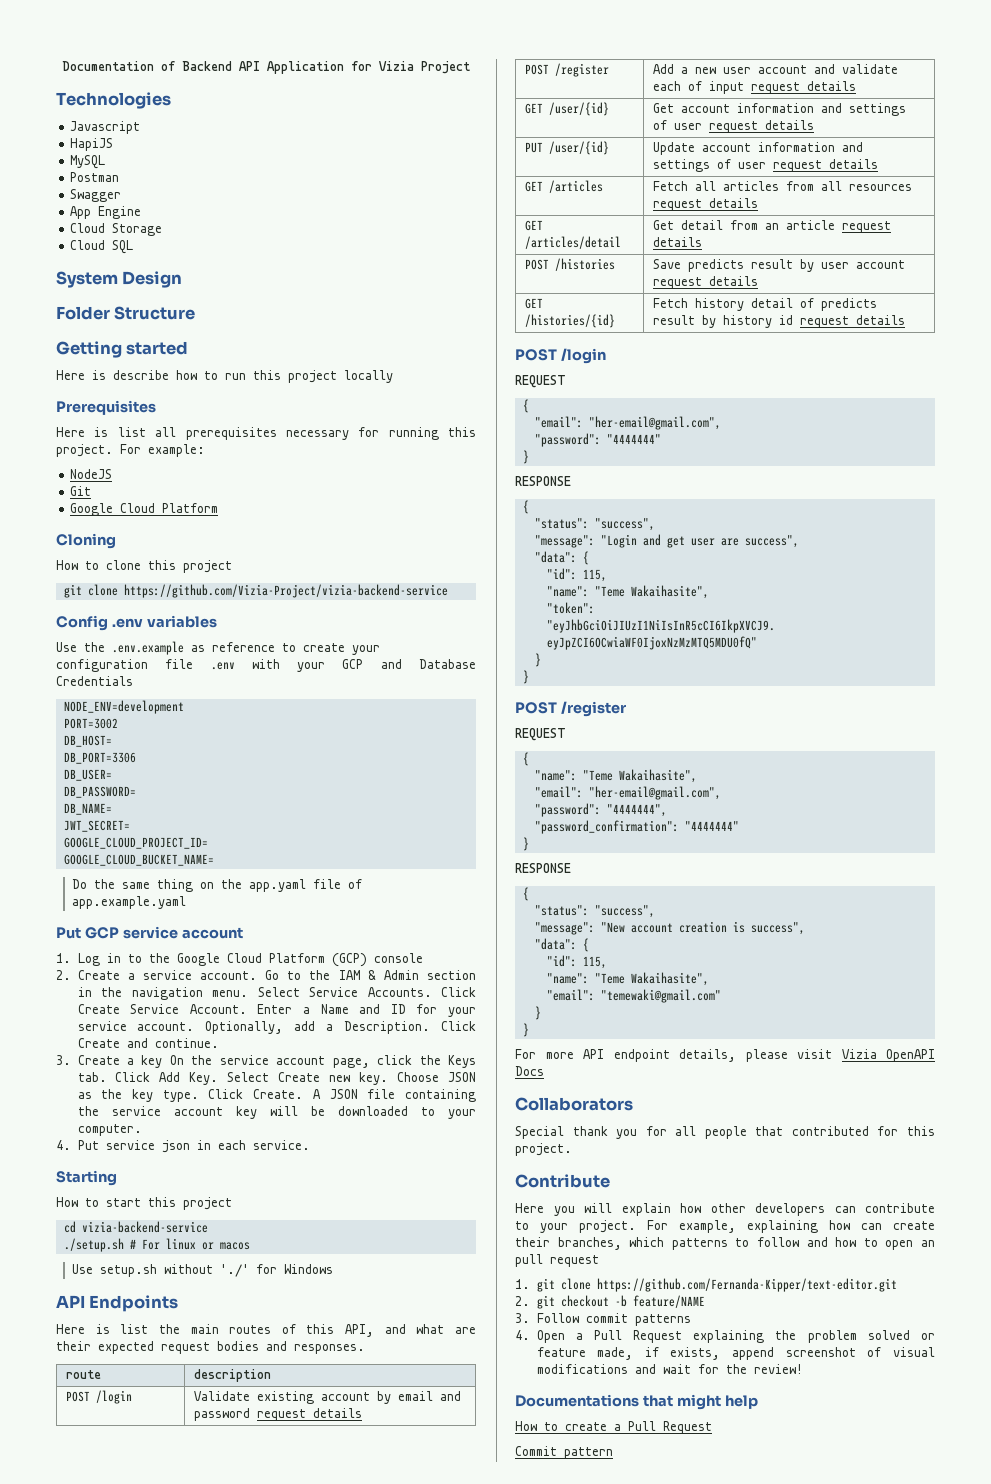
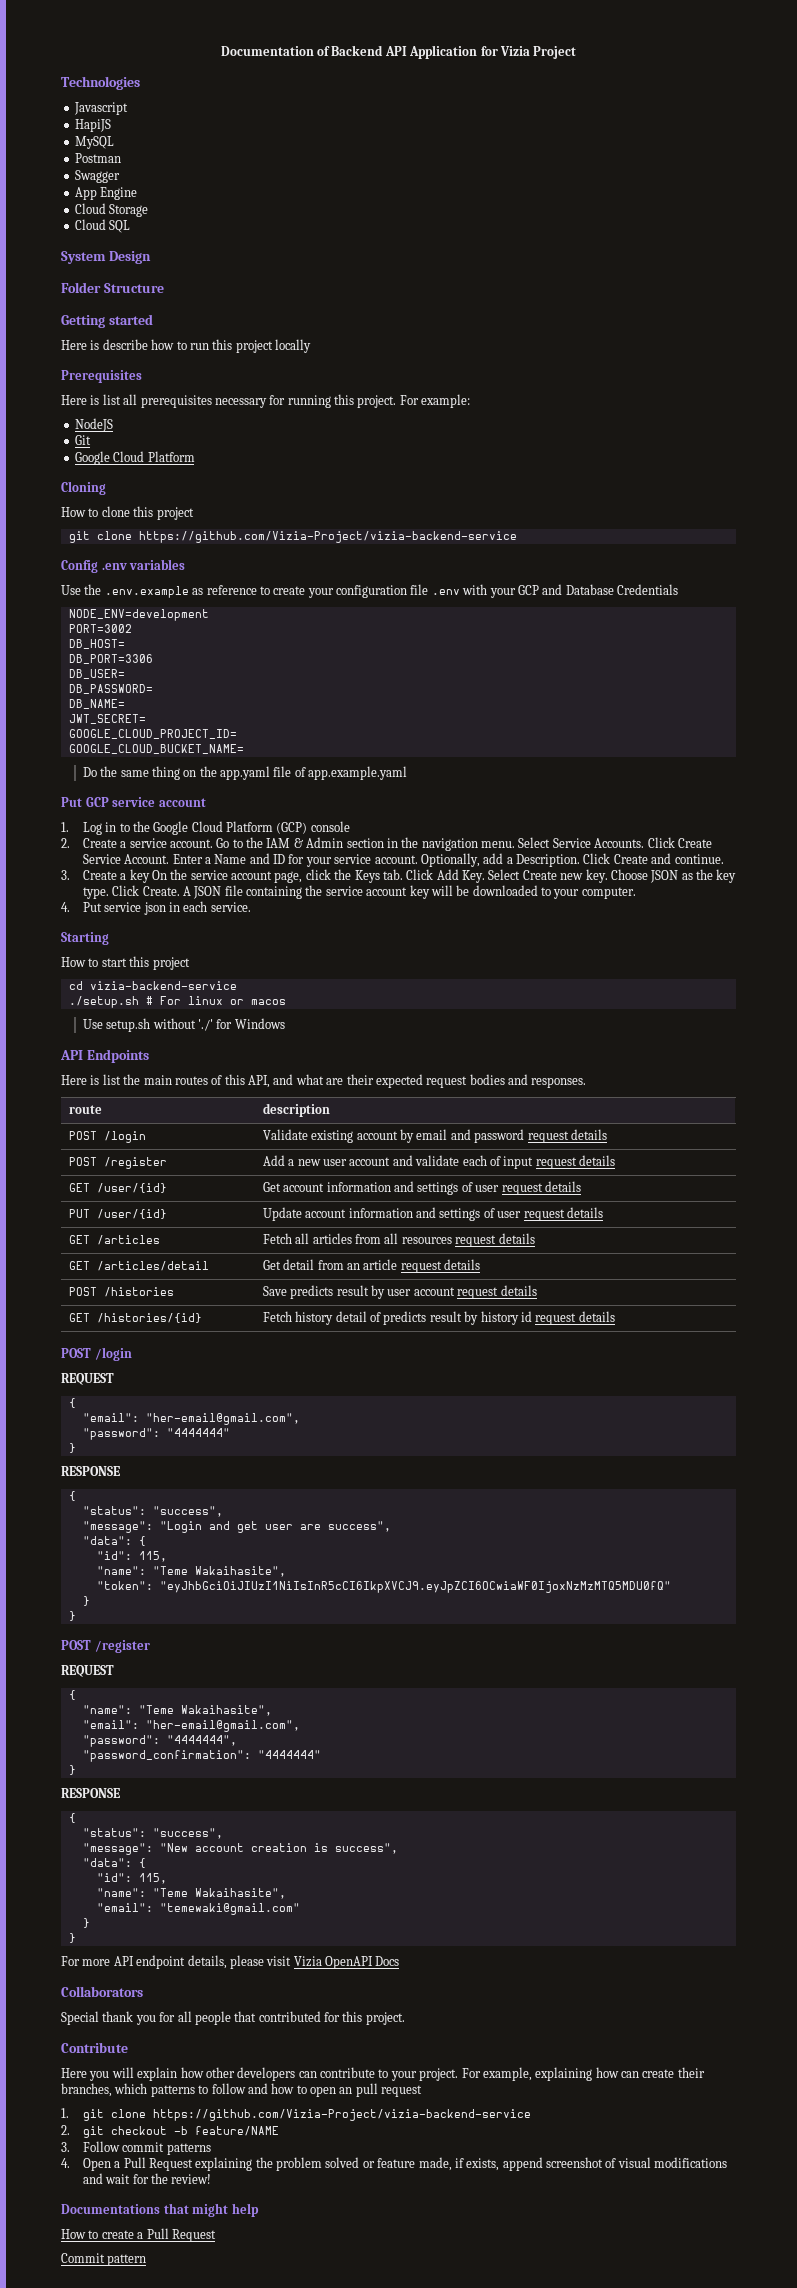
- 1. git clone https://github.com/Fernanda-Kipper/text-editor.git
+ 1. git clone https://github.com/Vizia-Project/vizia-backend-service

